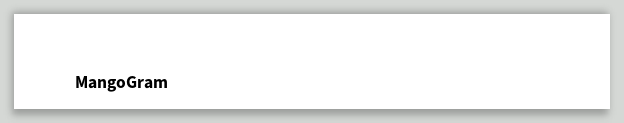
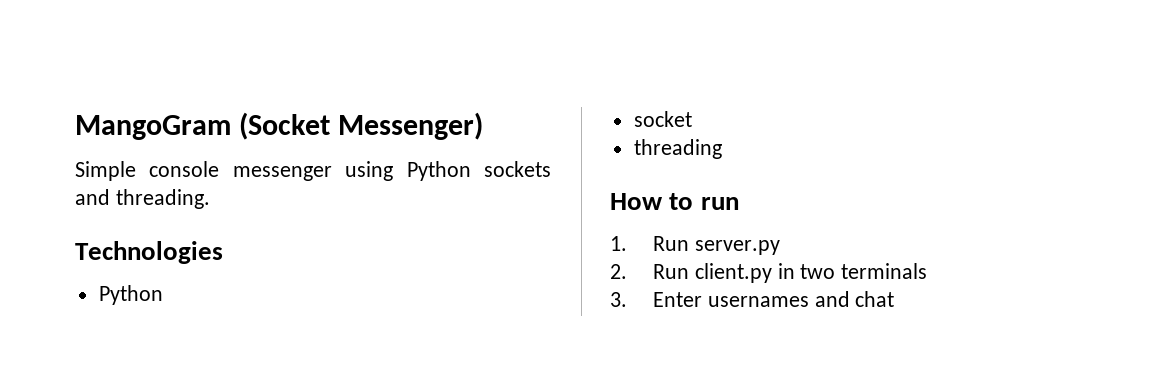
- MangoGram
+ MangoGram (Socket Messenger)
+ Simple console messenger using Python sockets and threading.
+ Technologies
+ Python
+ socket
+ threading
+ How to run
+ 1. Run server.py
+ 2. Run client.py in two terminals
+ 3. Enter usernames and chat

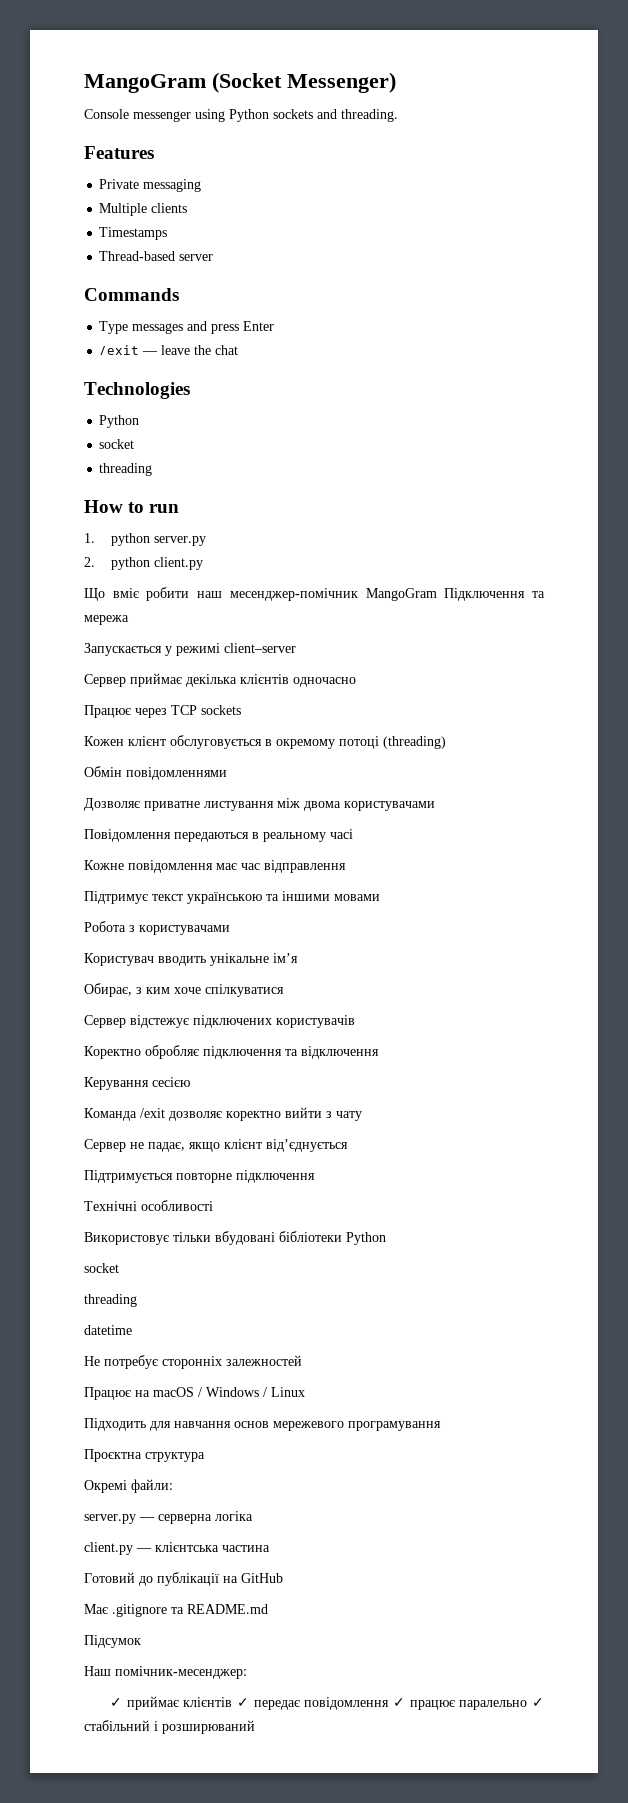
- Simple console messenger using Python sockets and threading.
+ Console messenger using Python sockets and threading.
+ Features
+ Private messaging
+ Multiple clients
+ Timestamps
+ Thread-based server
+ Commands
+ Type messages and press Enter
+ /exit — leave the chat
- 1. Run server.py
+ 1. python server.py
- 2. Run client.py in two terminals
- 3. Enter usernames and chat
+ 2. python client.py
+ Що вміє робити наш месенджер-помічник MangoGram Підключення та мережа
+ Запускається у режимі client–server
+ Сервер приймає декілька клієнтів одночасно
+ Працює через TCP sockets
+ Кожен клієнт обслуговується в окремому потоці (threading)
+ Обмін повідомленнями
+ Дозволяє приватне листування між двома користувачами
+ Повідомлення передаються в реальному часі
+ Кожне повідомлення має час відправлення
+ Підтримує текст українською та іншими мовами
+ Робота з користувачами
+ Користувач вводить унікальне ім’я
+ Обирає, з ким хоче спілкуватися
+ Сервер відстежує підключених користувачів
+ Коректно обробляє підключення та відключення
+ Керування сесією
+ Команда /exit дозволяє коректно вийти з чату
+ Сервер не падає, якщо клієнт від’єднується
+ Підтримується повторне підключення
+ Технічні особливості
+ Використовує тільки вбудовані бібліотеки Python
+ socket
+ threading
+ datetime
+ Не потребує сторонніх залежностей
+ Працює на macOS / Windows / Linux
+ Підходить для навчання основ мережевого програмування
+ Проєктна структура
+ Окремі файли:
+ server.py — серверна логіка
+ client.py — клієнтська частина
+ Готовий до публікації на GitHub
+ Має .gitignore та README.md
+ Підсумок
+ Наш помічник-месенджер:
+ ✓ приймає клієнтів ✓ передає повідомлення ✓ працює паралельно ✓ стабільний і розширюваний

